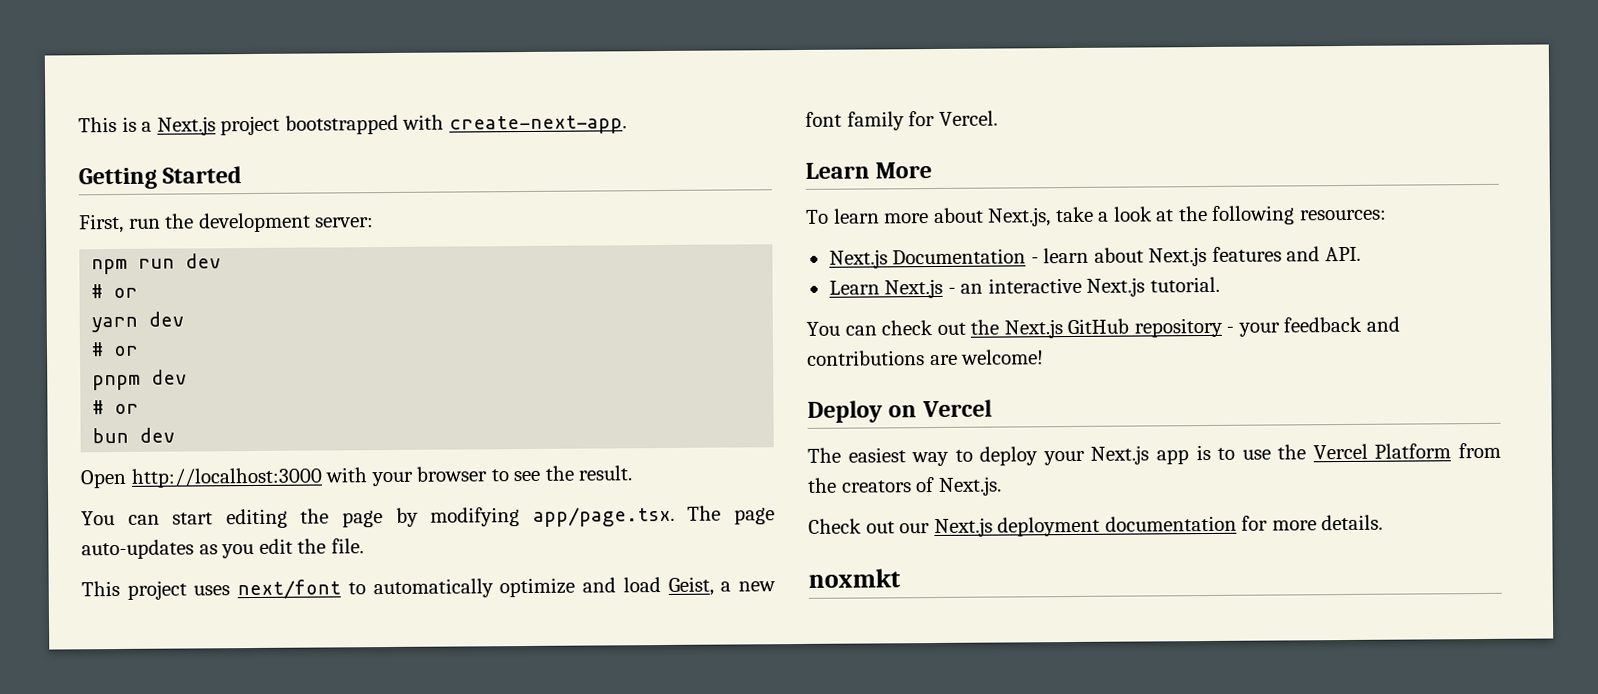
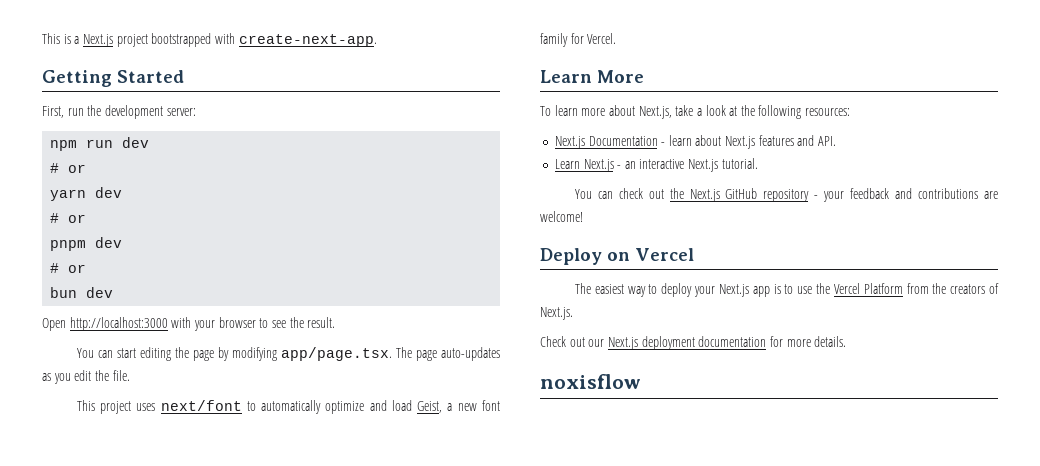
- noxmkt
+ noxisflow

